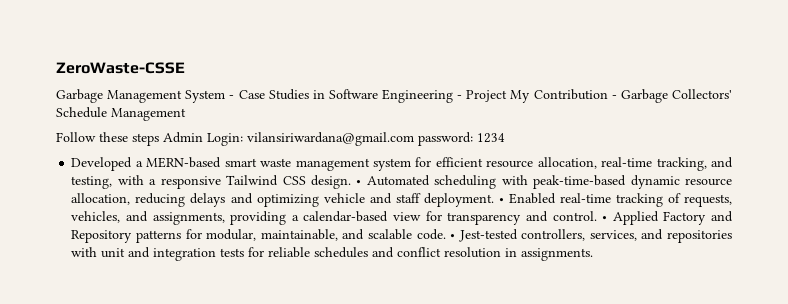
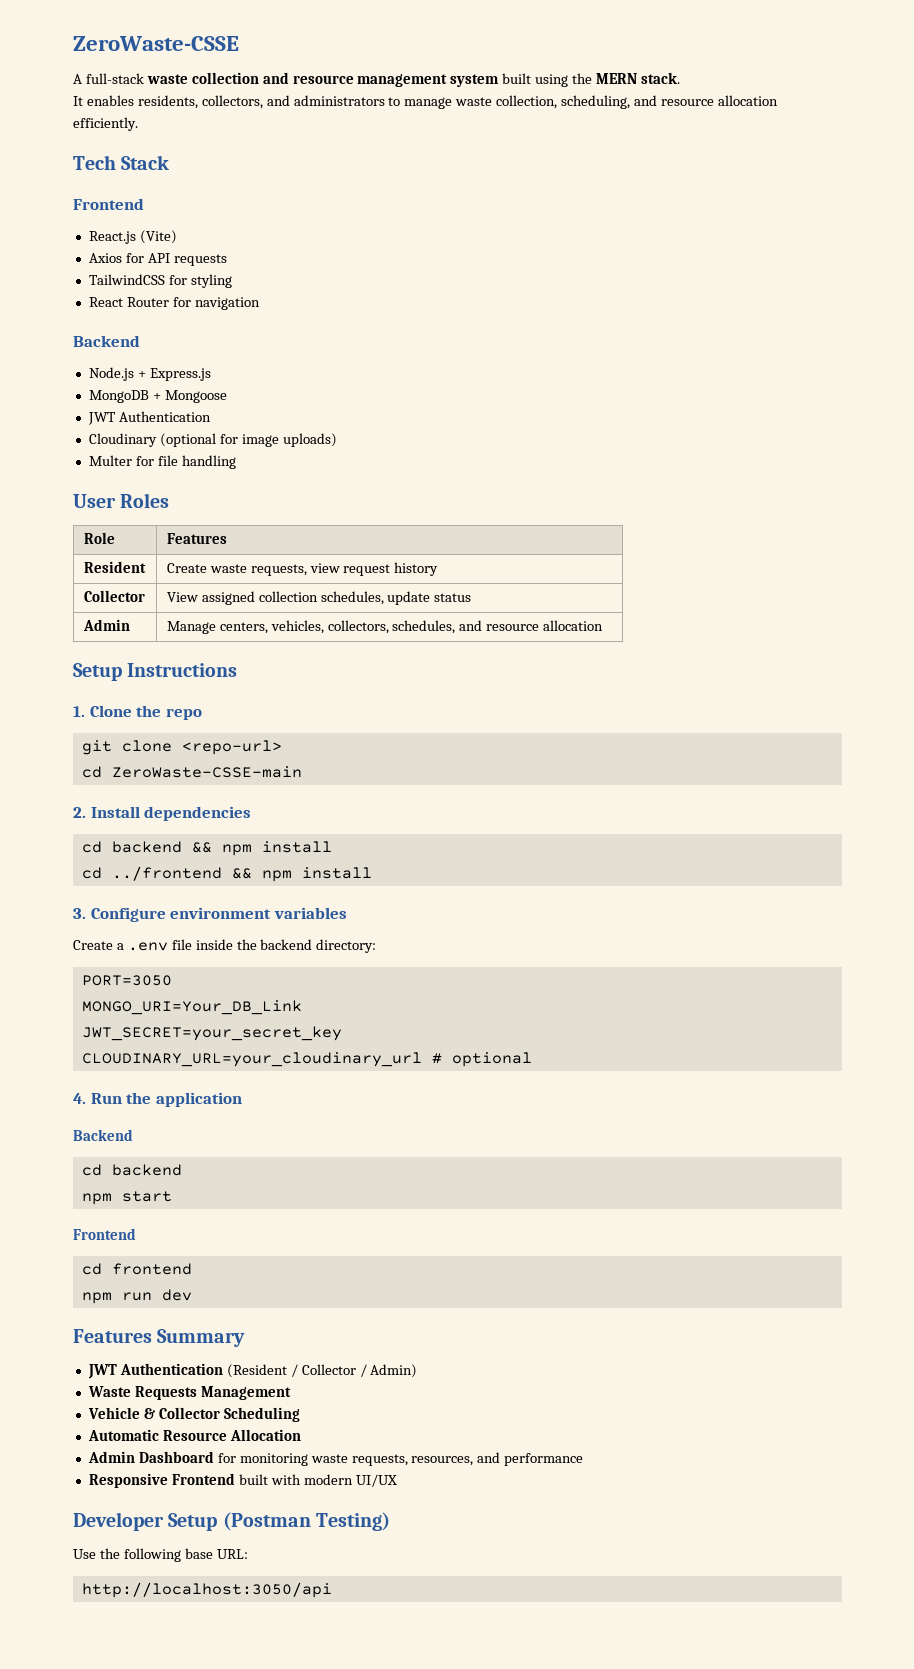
- Garbage Management System - Case Studies in Software Engineering - Project My Contribution - Garbage Collectors' Schedule Management
- Follow these steps Admin Login: vilansiriwardana@gmail.com password: 1234
- Developed a MERN-based smart waste management system for efficient resource allocation, real-time tracking, and testing, with a responsive Tailwind CSS design. • Automated scheduling with peak-time-based dynamic resource allocation, reducing delays and optimizing vehicle and staff deployment. • Enabled real-time tracking of requests, vehicles, and assignments, providing a calendar-based view for transparency and control. • Applied Factory and Repository patterns for modular, maintainable, and scalable code. • Jest-tested controllers, services, and repositories with unit and integration tests for reliable schedules and conflict resolution in assignments.
+ A full-stack waste collection and resource management system built using the MERN stack.
+ It enables residents, collectors, and administrators to manage waste collection, scheduling, and resource allocation efficiently.
+ Tech Stack
+ Frontend
+ React.js (Vite)
+ Axios for API requests
+ TailwindCSS for styling
+ React Router for navigation
+ Backend
+ Node.js + Express.js
+ MongoDB + Mongoose
+ JWT Authentication
+ Cloudinary (optional for image uploads)
+ Multer for file handling
+ User Roles
+ Role | Features
+ Resident | Create waste requests, view request history
+ Collector | View assigned collection schedules, update status
+ Admin | Manage centers, vehicles, collectors, schedules, and resource allocation
+ Setup Instructions
+ 1. Clone the repo
+ git clone <repo-url>
+ cd ZeroWaste-CSSE-main
+ 2. Install dependencies
+ cd backend && npm install
+ cd ../frontend && npm install
+ 3. Configure environment variables
+ Create a .env file inside the backend directory:
+ PORT=3050
+ MONGO_URI=Your_DB_Link
+ JWT_SECRET=your_secret_key
+ CLOUDINARY_URL=your_cloudinary_url # optional
+ 4. Run the application
+ Backend
+ cd backend
+ npm start
+ Frontend
+ cd frontend
+ npm run dev
+ Features Summary
+ JWT Authentication (Resident / Collector / Admin)
+ Waste Requests Management
+ Vehicle & Collector Scheduling
+ Automatic Resource Allocation
+ Admin Dashboard for monitoring waste requests, resources, and performance
+ Responsive Frontend built with modern UI/UX
+ Developer Setup (Postman Testing)
+ Use the following base URL:
+ http://localhost:3050/api

